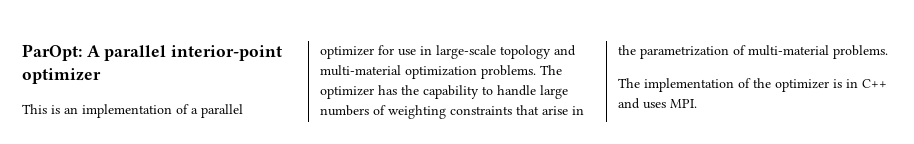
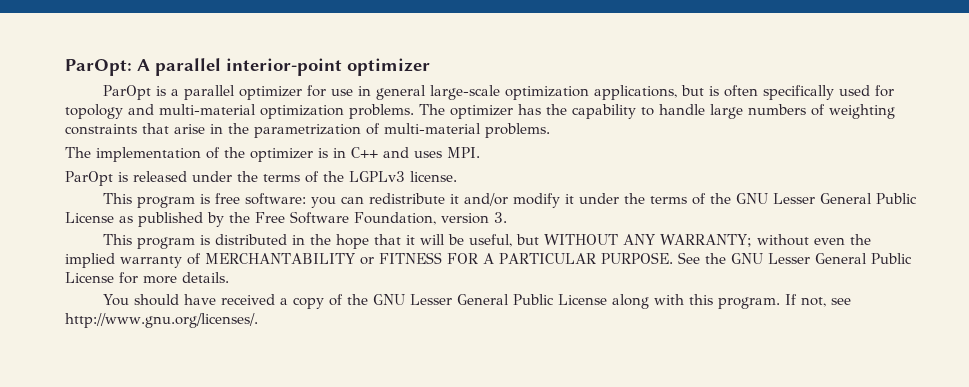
- This is an implementation of a parallel optimizer for use in large-scale topology and multi-material optimization problems.
+ ParOpt is a parallel optimizer for use in general large-scale optimization applications, but is often specifically used for topology and multi-material optimization problems.
+ ParOpt is released under the terms of the LGPLv3 license.
+ This program is free software: you can redistribute it and/or modify it under the terms of the GNU Lesser General Public License as published by the Free Software Foundation, version 3.
+ This program is distributed in the hope that it will be useful, but WITHOUT ANY WARRANTY; without even the implied warranty of MERCHANTABILITY or FITNESS FOR A PARTICULAR PURPOSE. See the GNU Lesser General Public License for more details.
+ You should have received a copy of the GNU Lesser General Public License along with this program. If not, see http://www.gnu.org/licenses/.

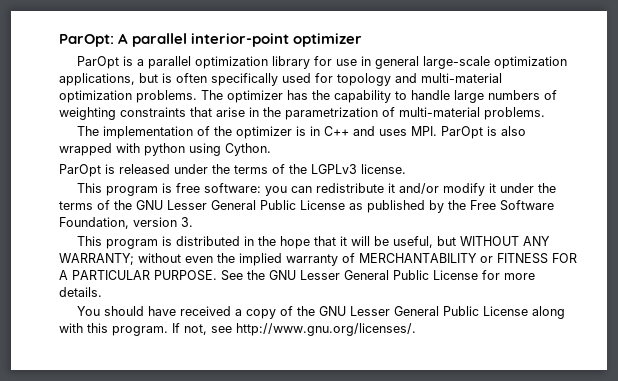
- ParOpt is a parallel optimizer for use in general large-scale optimization applications, but is often specifically used for topology and multi-material optimization problems.
+ ParOpt is a parallel optimization library for use in general large-scale optimization applications, but is often specifically used for topology and multi-material optimization problems.
- The implementation of the optimizer is in C++ and uses MPI.
+ The implementation of the optimizer is in C++ and uses MPI. ParOpt is also wrapped with python using Cython.

